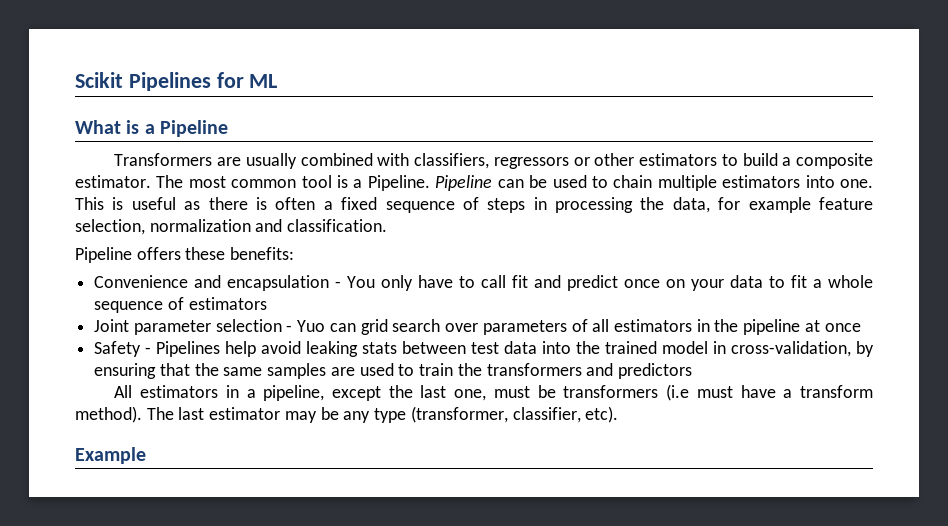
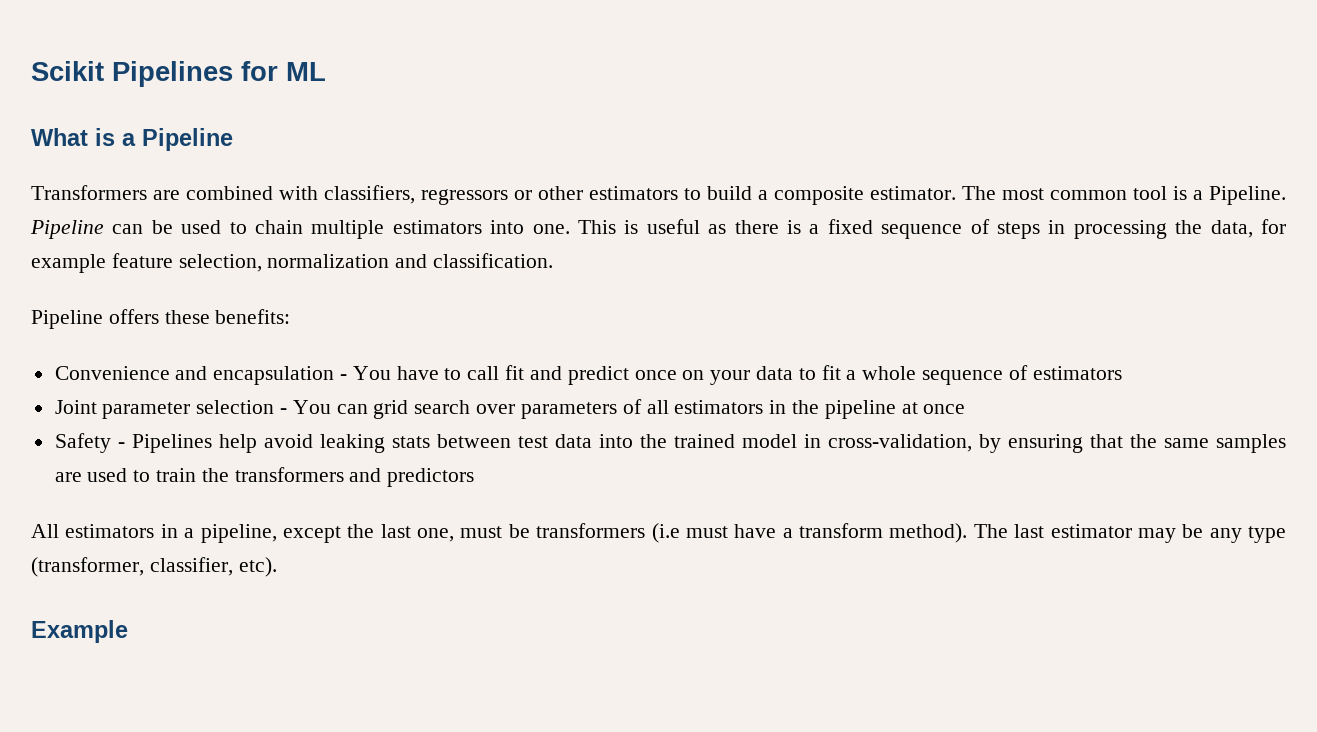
- Transformers are usually combined with classifiers, regressors or other estimators to build a composite estimator.
+ Transformers are combined with classifiers, regressors or other estimators to build a composite estimator.
- This is useful as there is often a fixed sequence of steps in processing the data, for example feature selection, normalization and classification.
+ This is useful as there is a fixed sequence of steps in processing the data, for example feature selection, normalization and classification.
- Convenience and encapsulation - You only have to call fit and predict once on your data to fit a whole sequence of estimators
+ Convenience and encapsulation - You have to call fit and predict once on your data to fit a whole sequence of estimators
- Joint parameter selection - Yuo can grid search over parameters of all estimators in the pipeline at once
+ Joint parameter selection - You can grid search over parameters of all estimators in the pipeline at once

